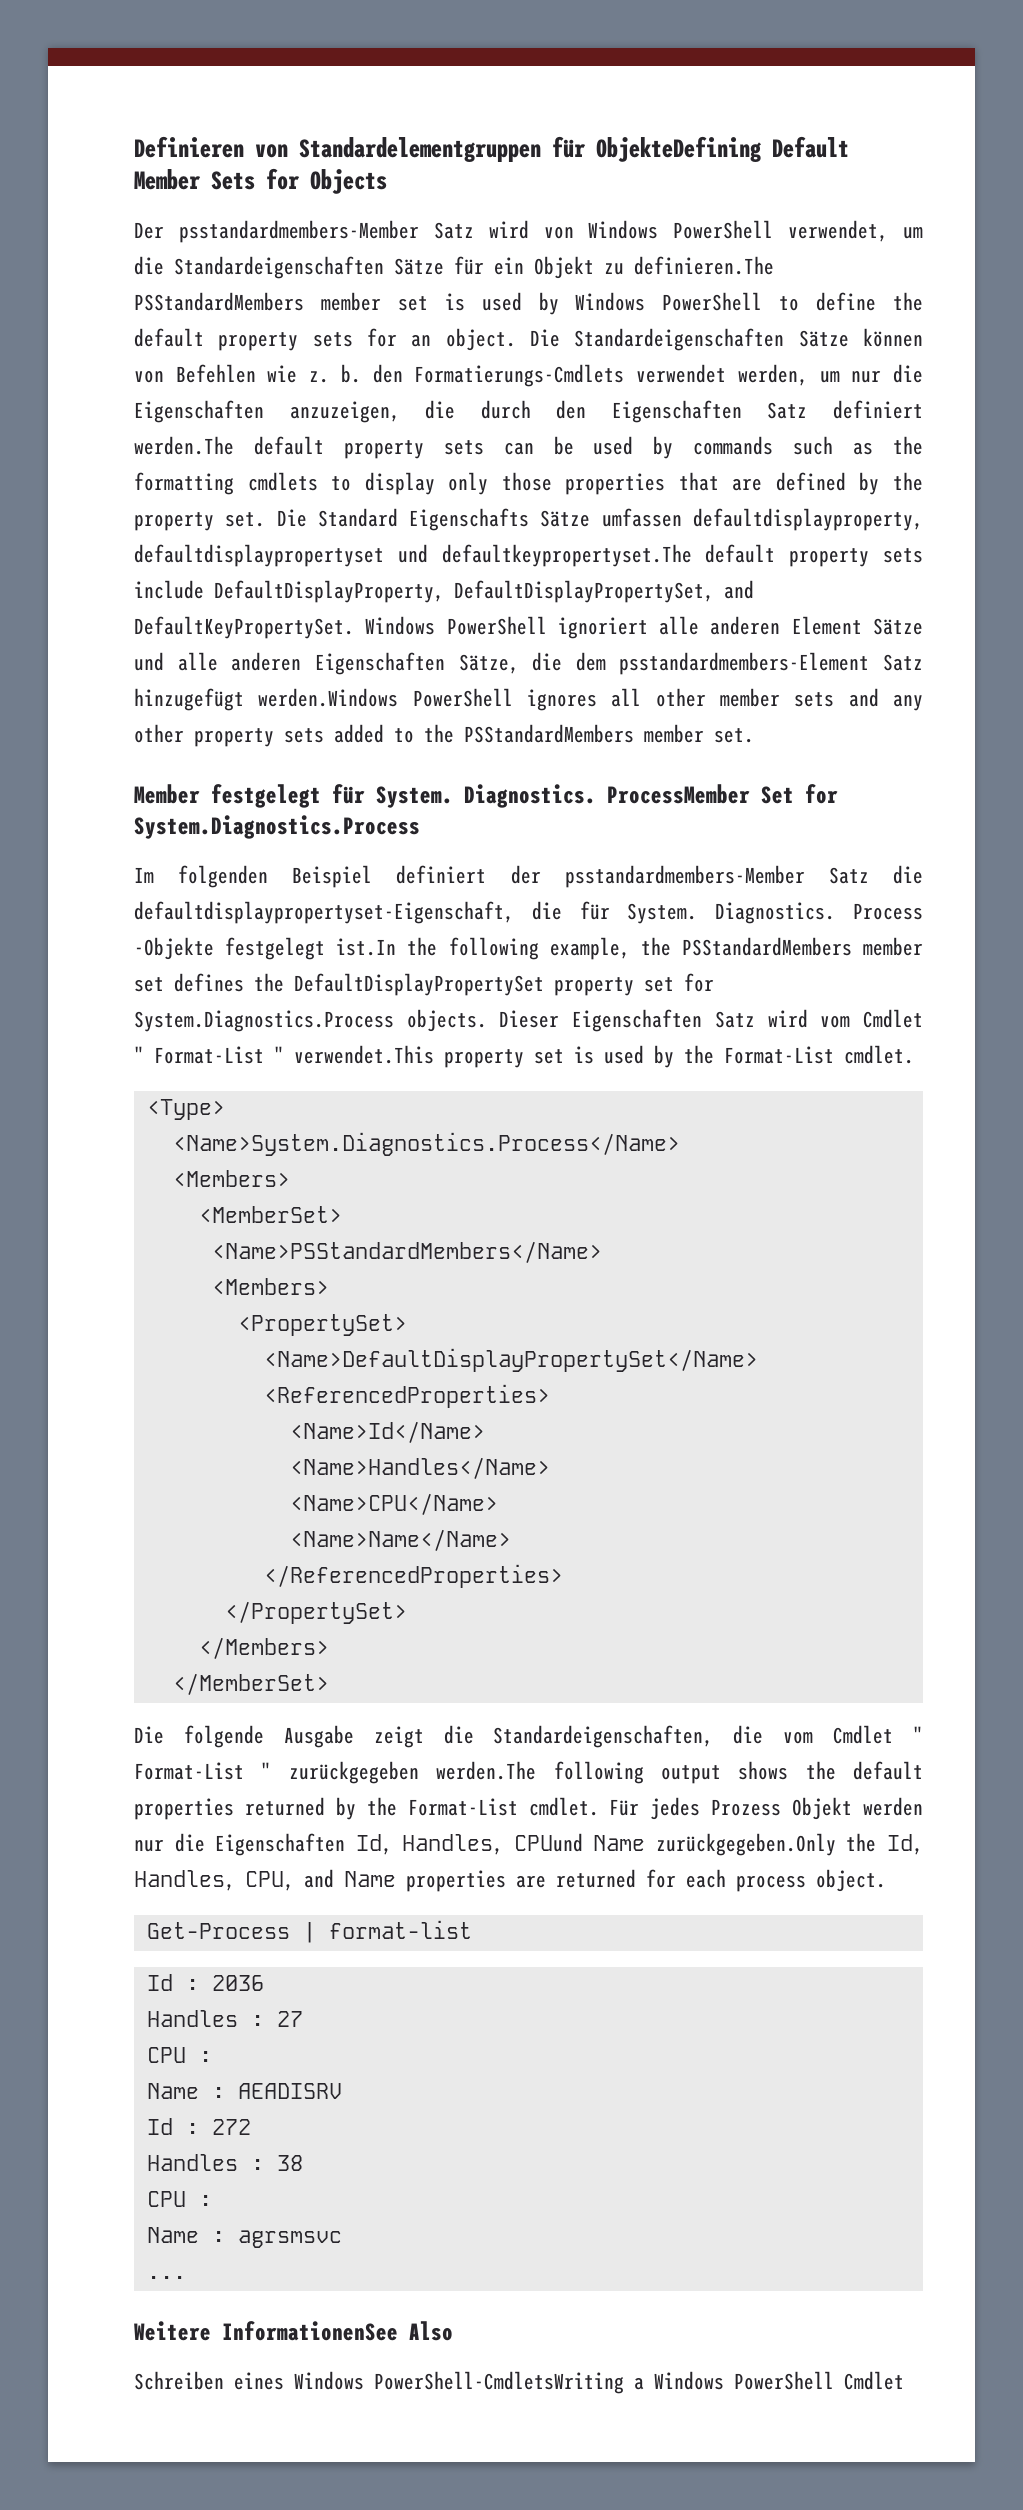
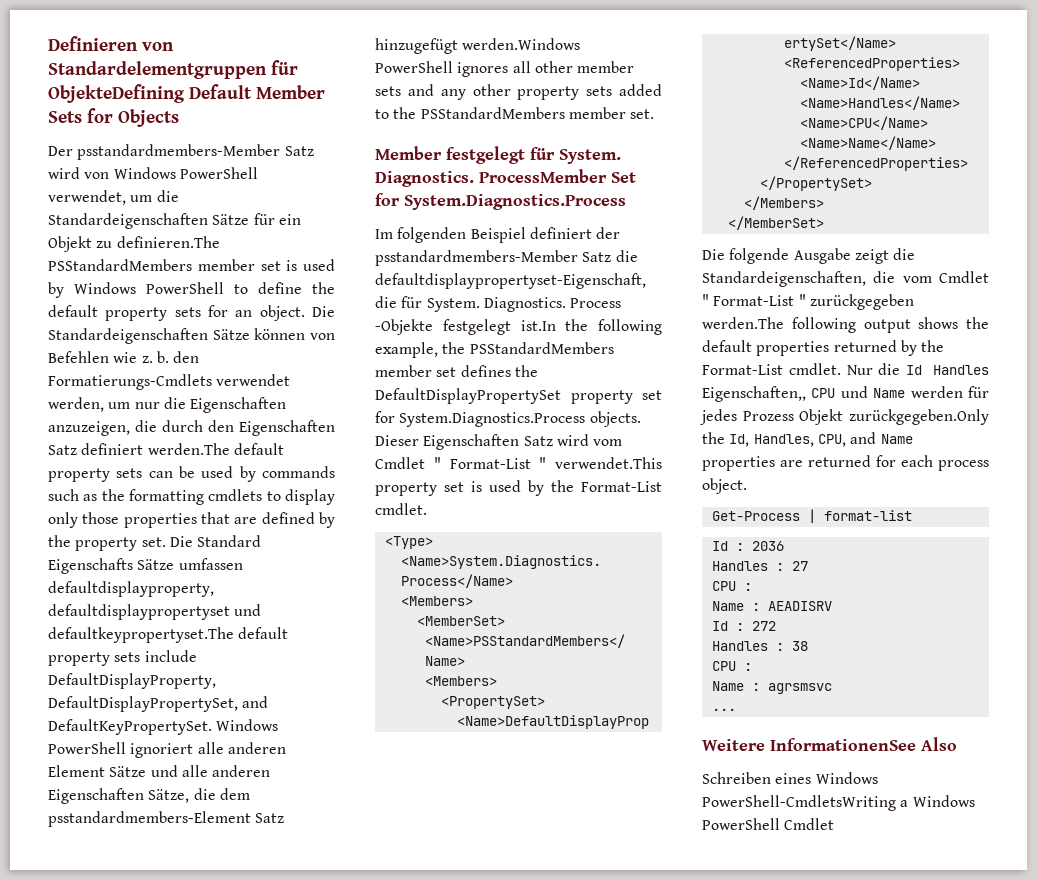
- Für jedes Prozess Objekt werden nur die Eigenschaften Id, Handles, CPUund Name zurückgegeben.Only the Id, Handles, CPU, and Name properties are returned for each process object.
+ Nur die Id Handles Eigenschaften,, CPU und Name werden für jedes Prozess Objekt zurückgegeben.Only the Id, Handles, CPU, and Name properties are returned for each process object.

